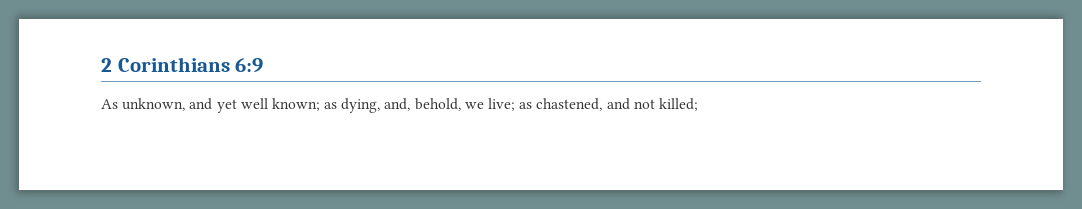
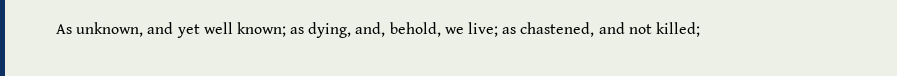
- 2 Corinthians 6:9

